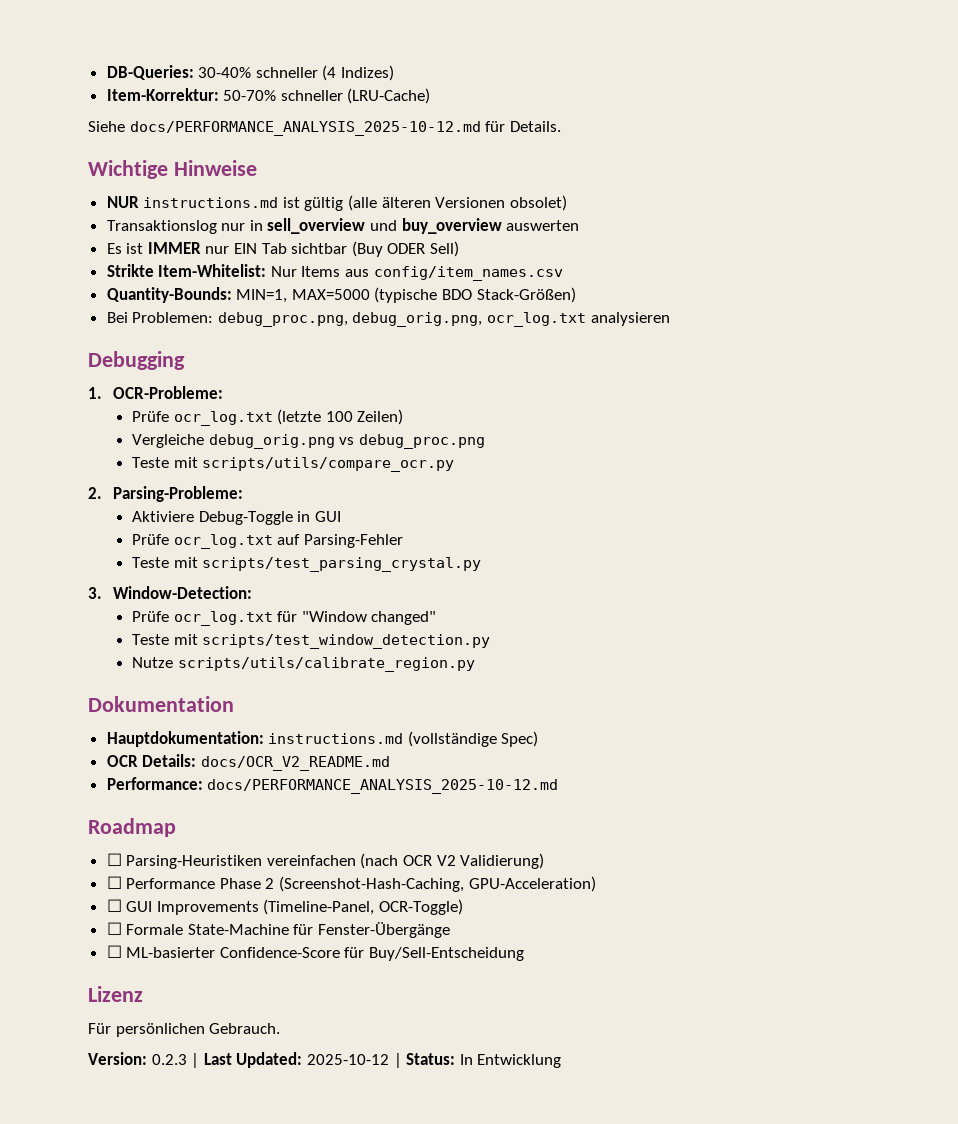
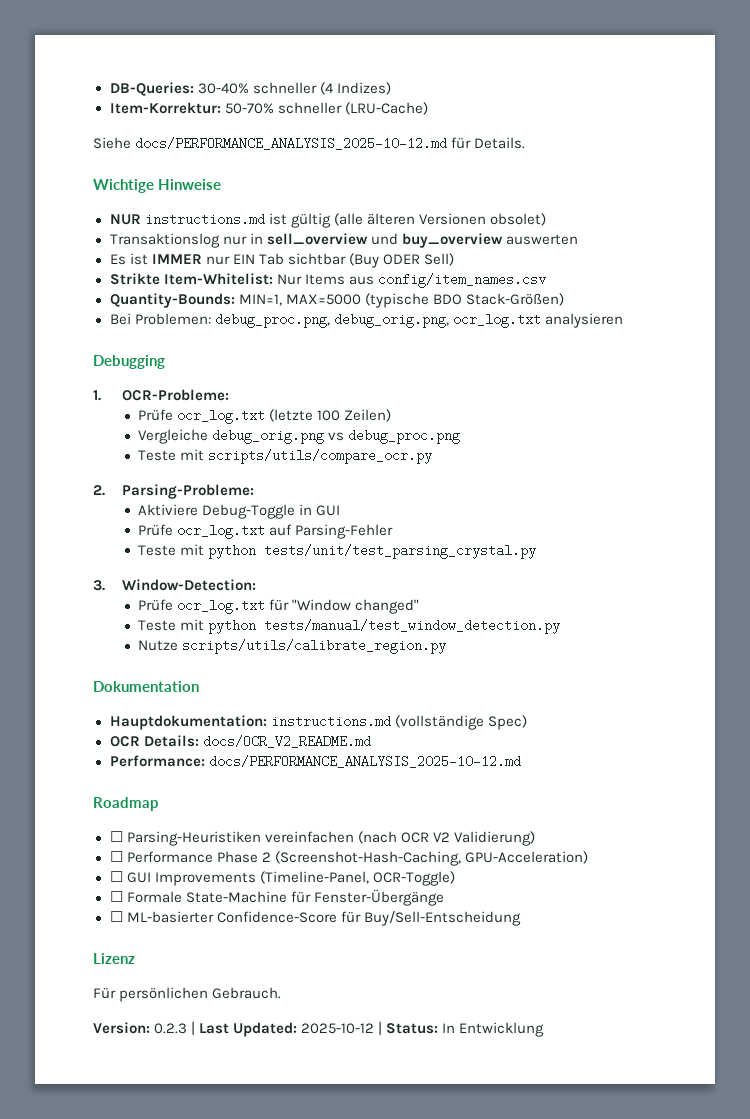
- Teste mit scripts/test_parsing_crystal.py
+ Teste mit python tests/unit/test_parsing_crystal.py
- Teste mit scripts/test_window_detection.py
+ Teste mit python tests/manual/test_window_detection.py

